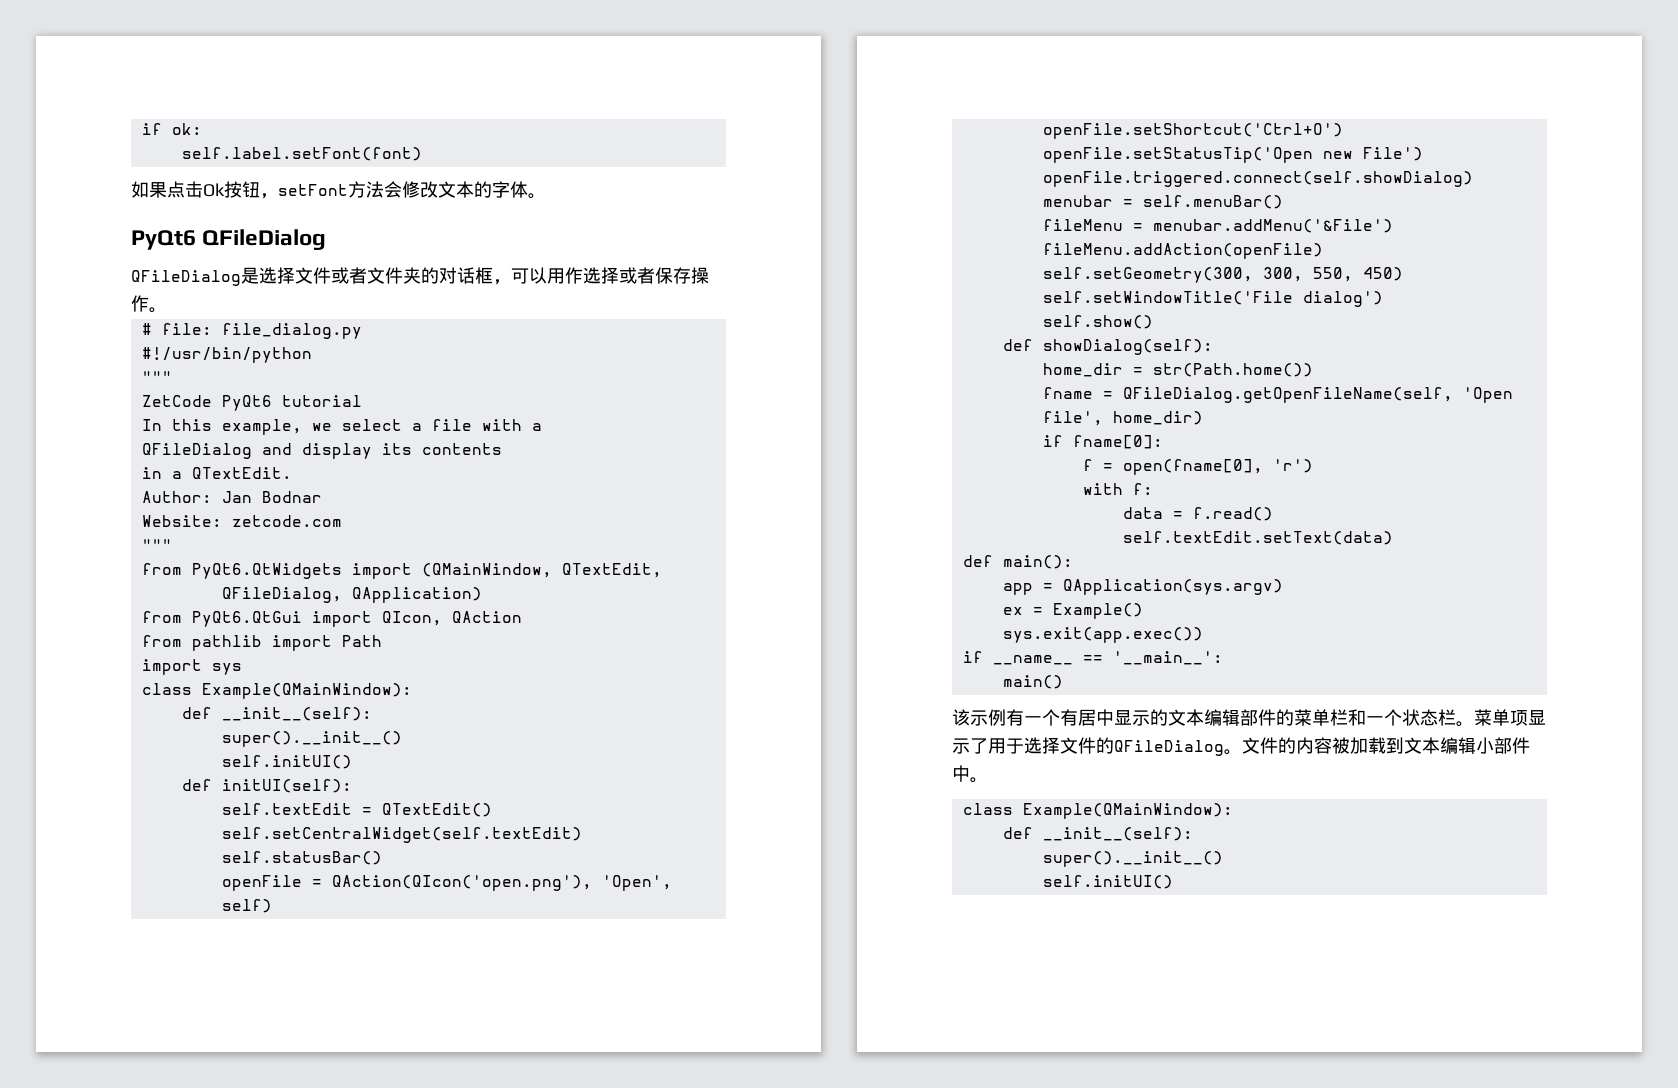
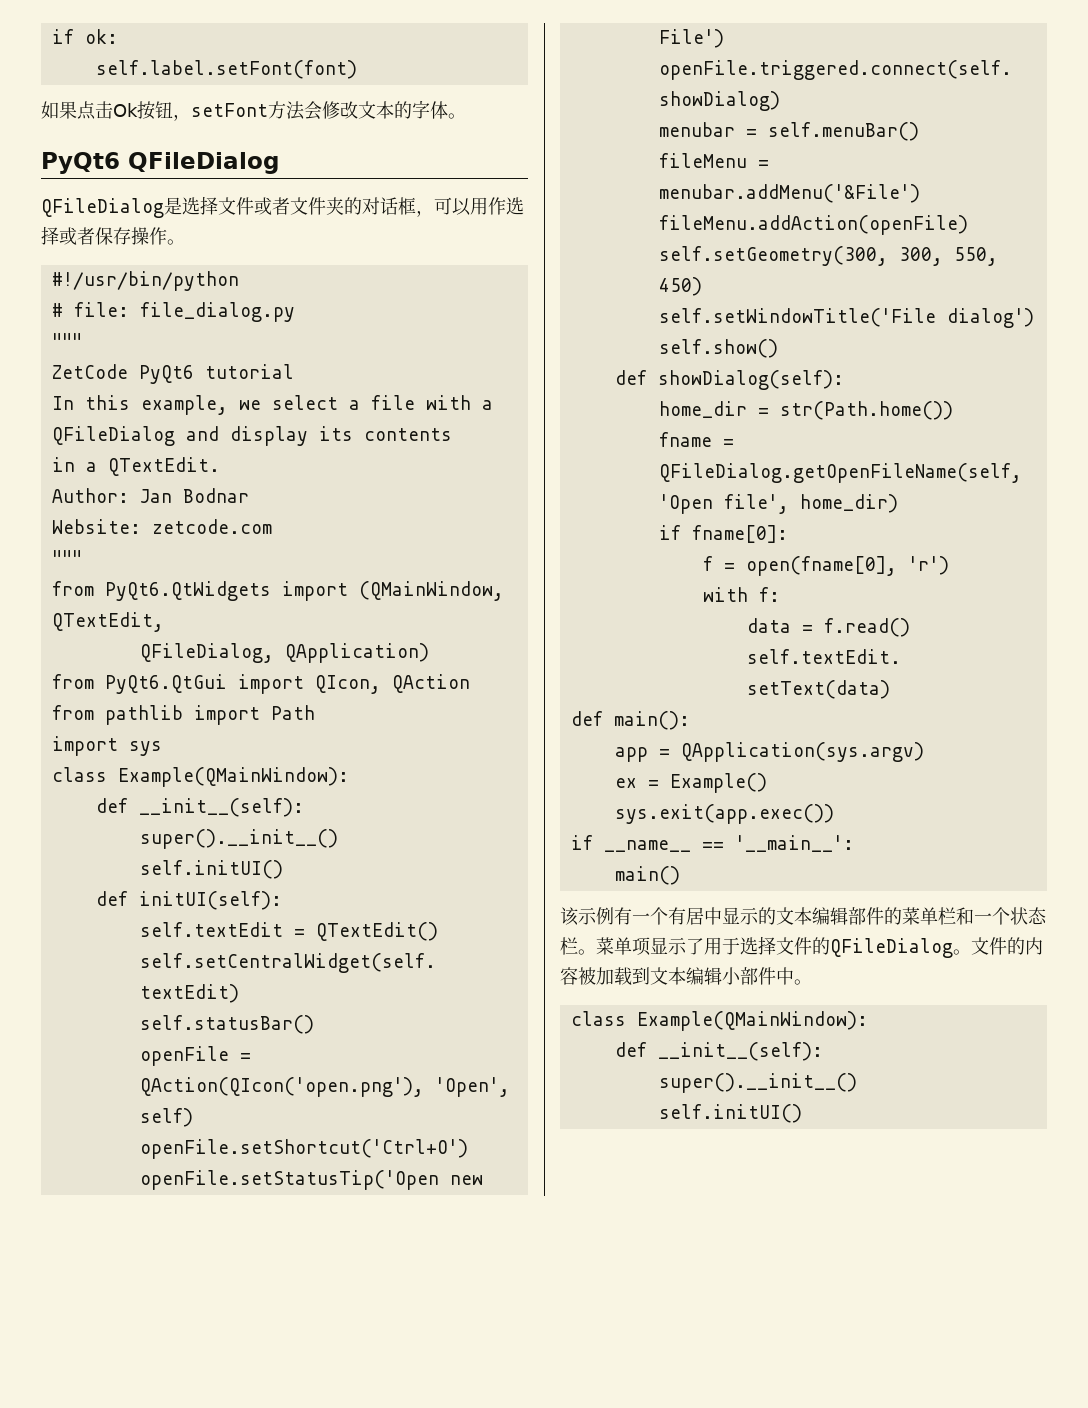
+ #!/usr/bin/python
- #!/usr/bin/python

